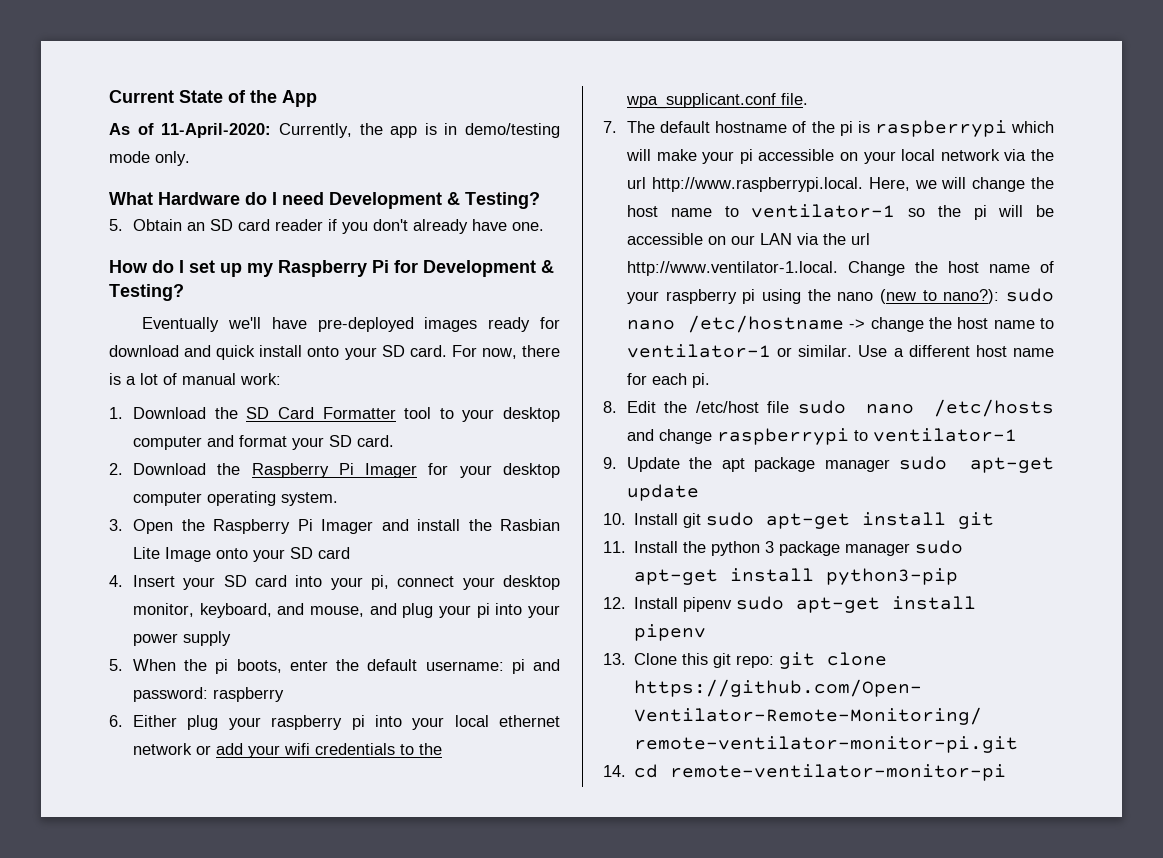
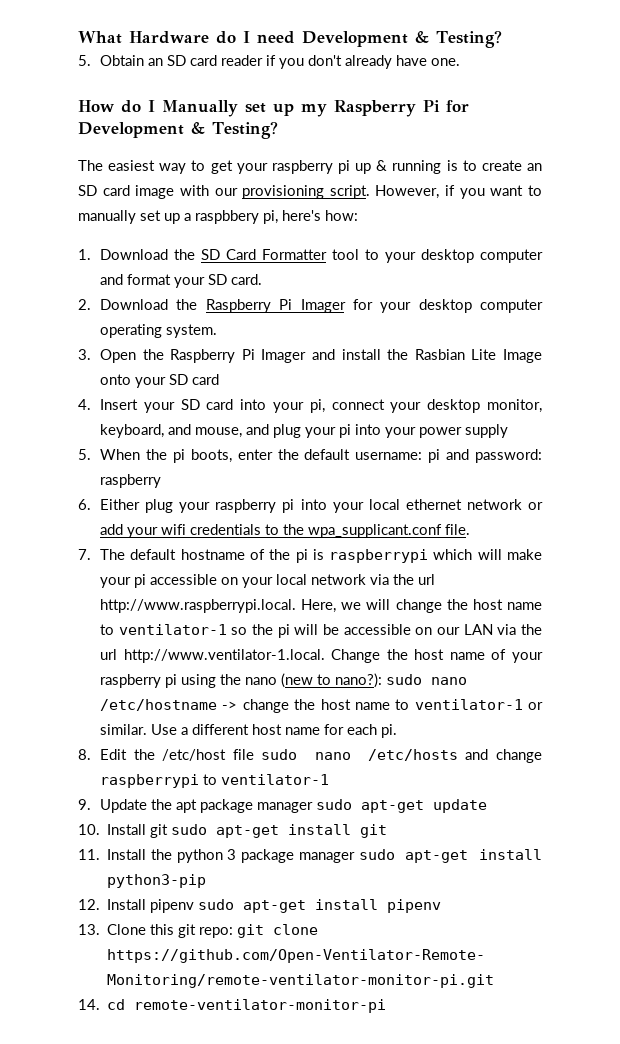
- Current State of the App
- As of 11-April-2020: Currently, the app is in demo/testing mode only.
- How do I set up my Raspberry Pi for Development & Testing?
+ How do I Manually set up my Raspberry Pi for Development & Testing?
- Eventually we'll have pre-deployed images ready for download and quick install onto your SD card. For now, there is a lot of manual work:
+ The easiest way to get your raspberry pi up & running is to create an SD card image with our provisioning script. However, if you want to manually set up a raspbbery pi, here's how:

